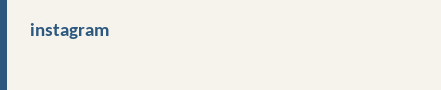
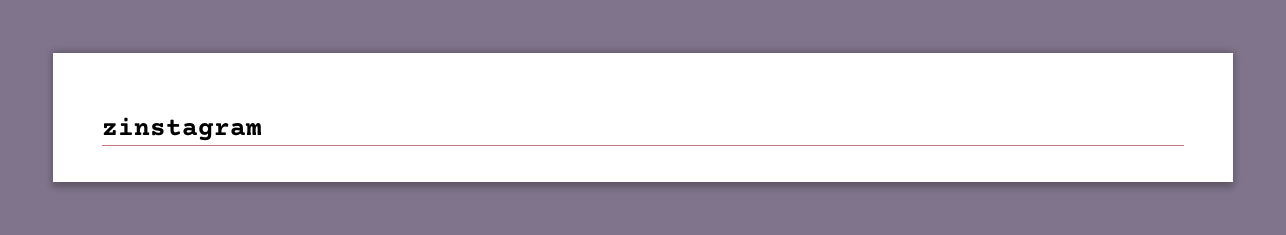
- instagram
+ zinstagram

